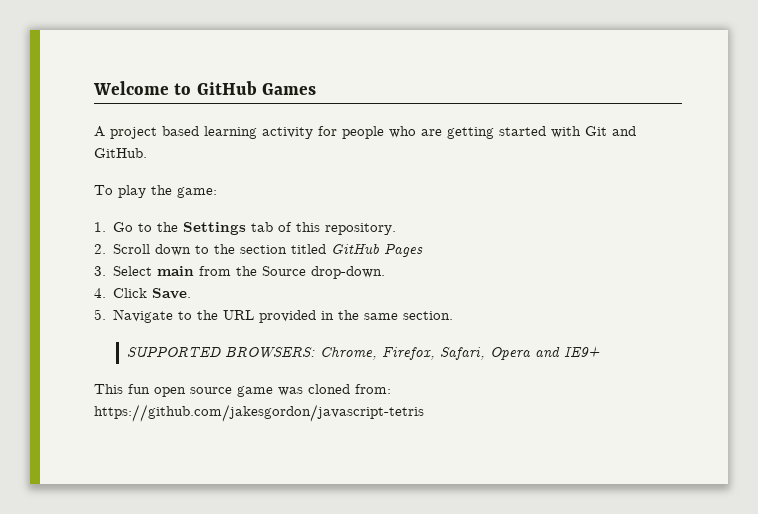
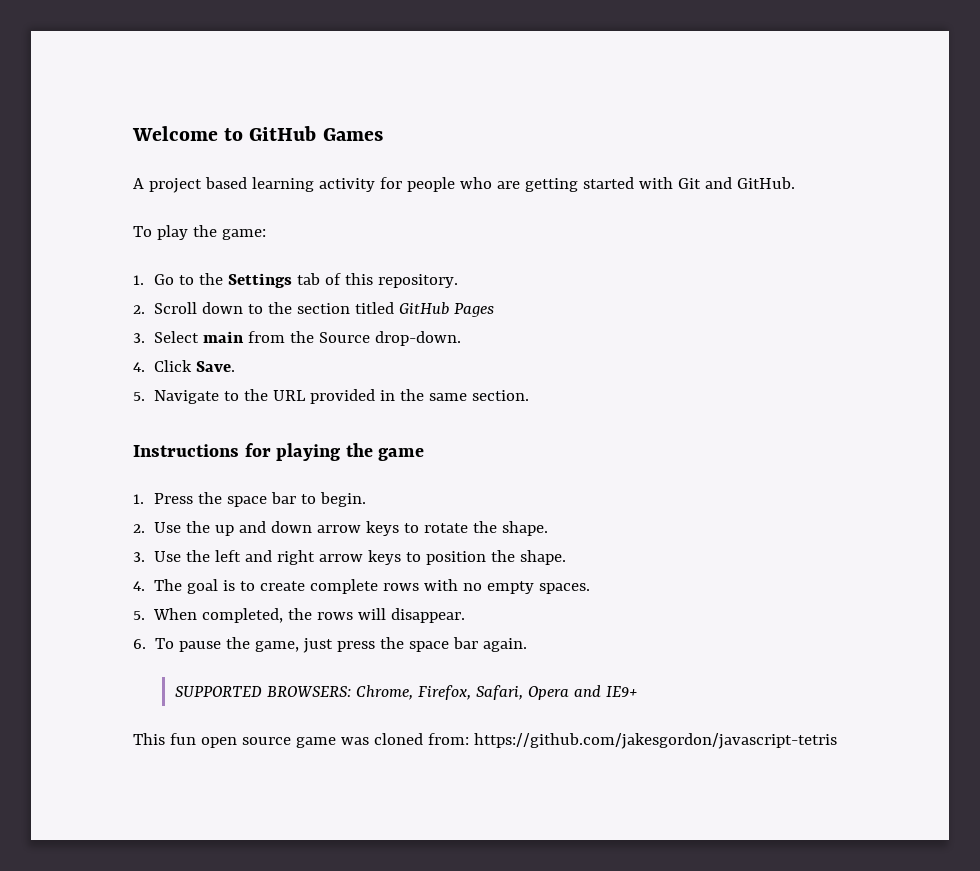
+ Instructions for playing the game
+ 1. Press the space bar to begin.
+ 2. Use the up and down arrow keys to rotate the shape.
+ 3. Use the left and right arrow keys to position the shape.
+ 4. The goal is to create complete rows with no empty spaces.
+ 5. When completed, the rows will disappear.
+ 6. To pause the game, just press the space bar again.

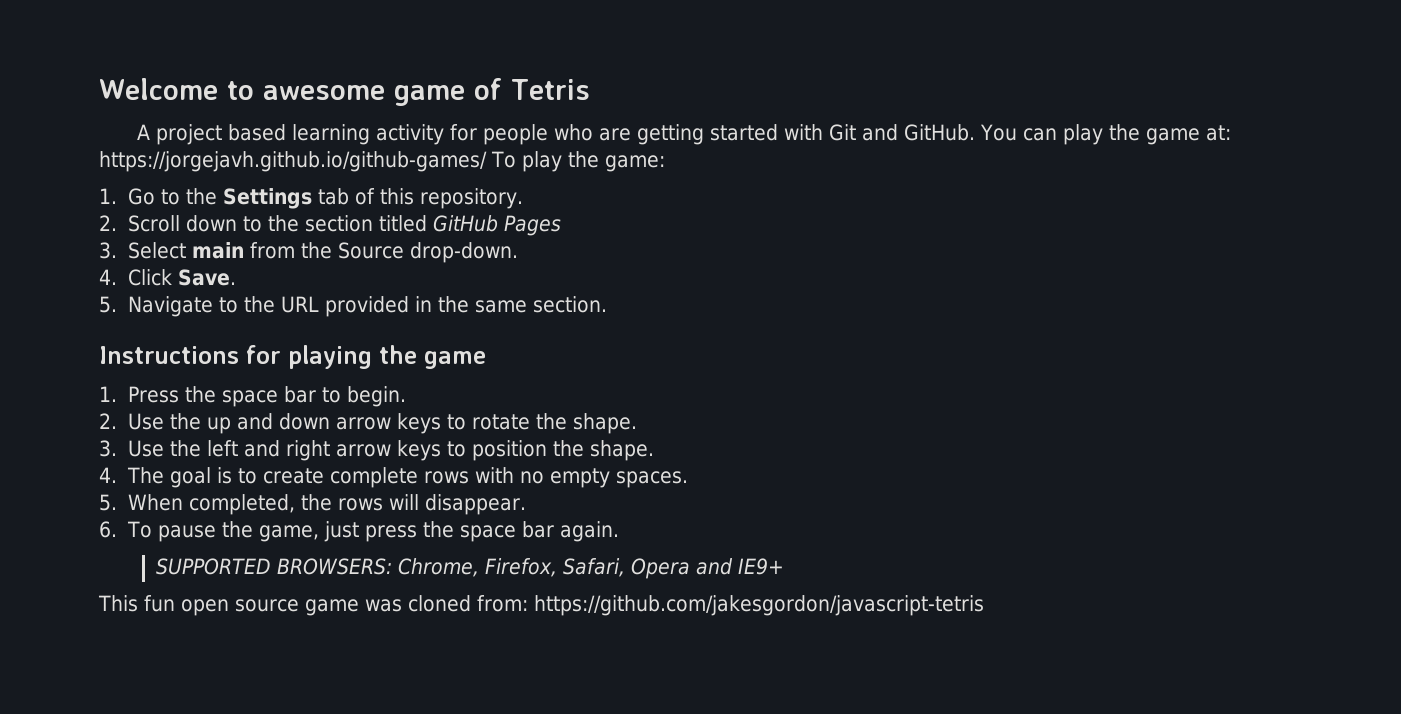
- Welcome to GitHub Games
+ Welcome to awesome game of Tetris
- A project based learning activity for people who are getting started with Git and GitHub.
- To play the game:
+ A project based learning activity for people who are getting started with Git and GitHub. You can play the game at: https://jorgejavh.github.io/github-games/ To play the game:

